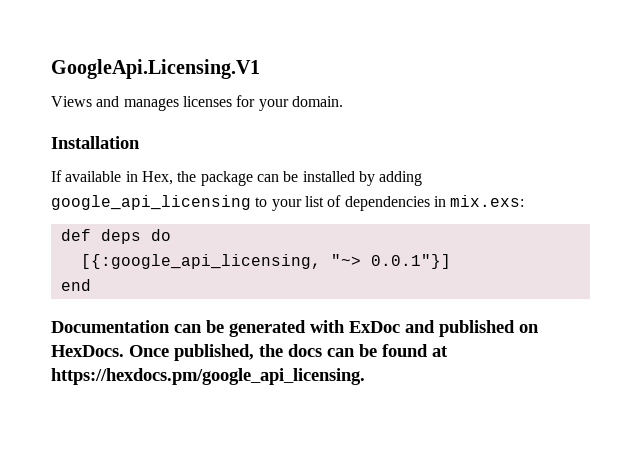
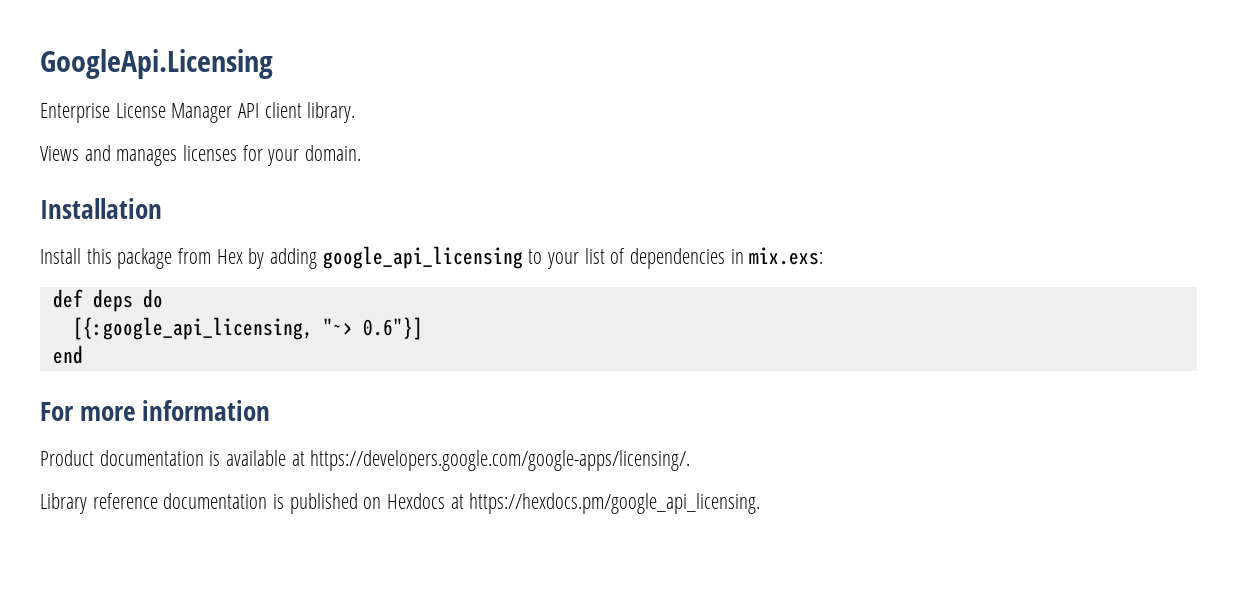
- GoogleApi.Licensing.V1
+ GoogleApi.Licensing
+ Enterprise License Manager API client library.
- If available in Hex, the package can be installed by adding google_api_licensing to your list of dependencies in mix.exs:
+ Install this package from Hex by adding google_api_licensing to your list of dependencies in mix.exs:
- [{:google_api_licensing, "~> 0.0.1"}]
+ [{:google_api_licensing, "~> 0.6"}]
- Documentation can be generated with ExDoc and published on HexDocs. Once published, the docs can be found at https://hexdocs.pm/google_api_licensing.
+ For more information
+ Product documentation is available at https://developers.google.com/google-apps/licensing/.
+ Library reference documentation is published on Hexdocs at https://hexdocs.pm/google_api_licensing.

